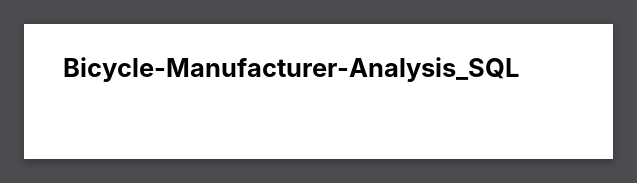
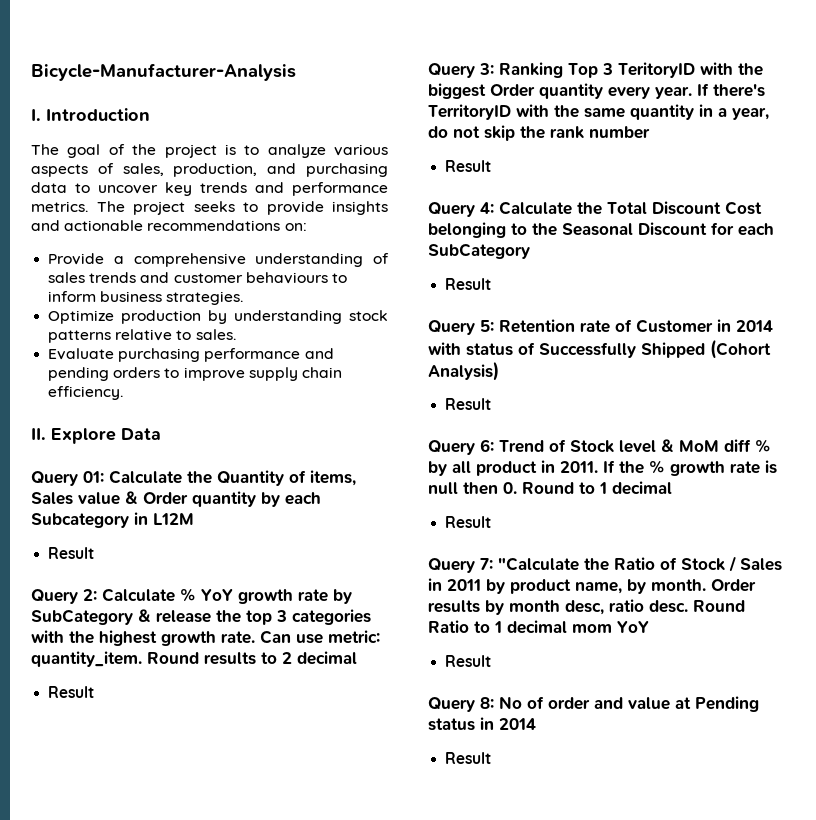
- Bicycle-Manufacturer-Analysis_SQL
+ Bicycle-Manufacturer-Analysis
+ I. Introduction
+ The goal of the project is to analyze various aspects of sales, production, and purchasing data to uncover key trends and performance metrics. The project seeks to provide insights and actionable recommendations on:
+ Provide a comprehensive understanding of sales trends and customer behaviours to inform business strategies.
+ Optimize production by understanding stock patterns relative to sales.
+ Evaluate purchasing performance and pending orders to improve supply chain efficiency.
+ II. Explore Data
+ Query 01: Calculate the Quantity of items, Sales value & Order quantity by each Subcategory in L12M
+ Result
+ Query 2: Calculate % YoY growth rate by SubCategory & release the top 3 categories with the highest growth rate. Can use metric: quantity_item. Round results to 2 decimal
+ Result
+ Query 3: Ranking Top 3 TeritoryID with the biggest Order quantity every year. If there's TerritoryID with the same quantity in a year, do not skip the rank number
+ Result
+ Query 4: Calculate the Total Discount Cost belonging to the Seasonal Discount for each SubCategory
+ Result
+ Query 5: Retention rate of Customer in 2014 with status of Successfully Shipped (Cohort Analysis)
+ Result
+ Query 6: Trend of Stock level & MoM diff % by all product in 2011. If the % growth rate is null then 0. Round to 1 decimal
+ Result
+ Query 7: "Calculate the Ratio of Stock / Sales in 2011 by product name, by month. Order results by month desc, ratio desc. Round Ratio to 1 decimal mom YoY
+ Result
+ Query 8: No of order and value at Pending status in 2014
+ Result

